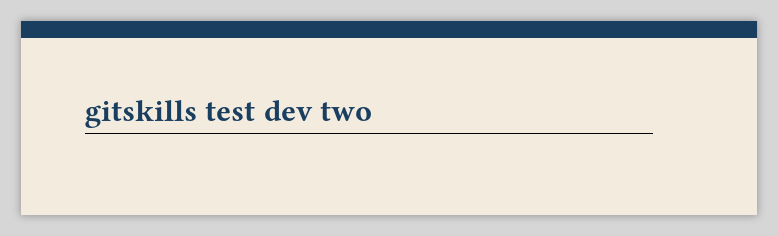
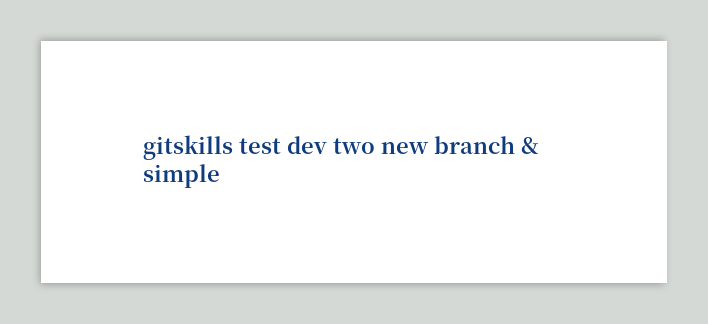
- gitskills test dev two
+ gitskills test dev two new branch & simple

